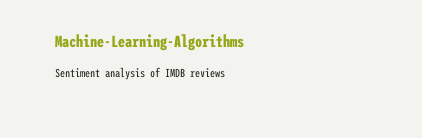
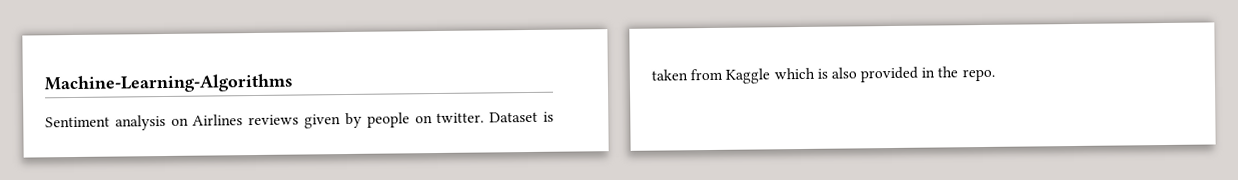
- Sentiment analysis of IMDB reviews
+ Sentiment analysis on Airlines reviews given by people on twitter. Dataset is taken from Kaggle which is also provided in the repo.

